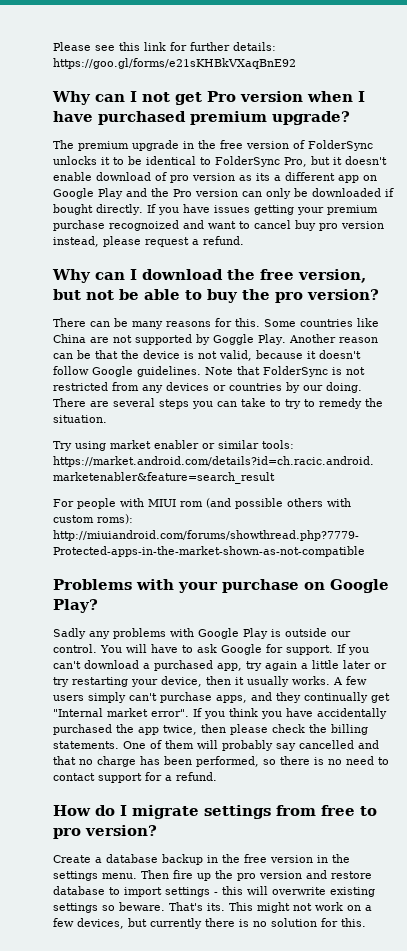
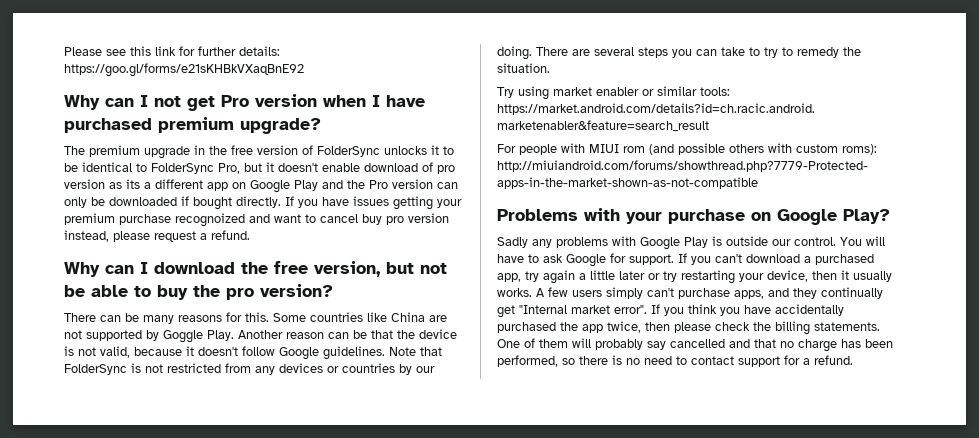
- How do I migrate settings from free to pro version?
- Create a database backup in the free version in the settings menu. Then fire up the pro version and restore database to import settings - this will overwrite existing settings so beware. That's its. This might not work on a few devices, but currently there is no solution for this.

